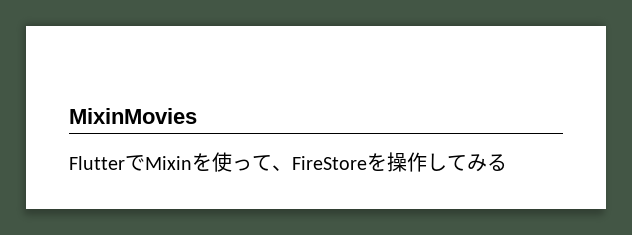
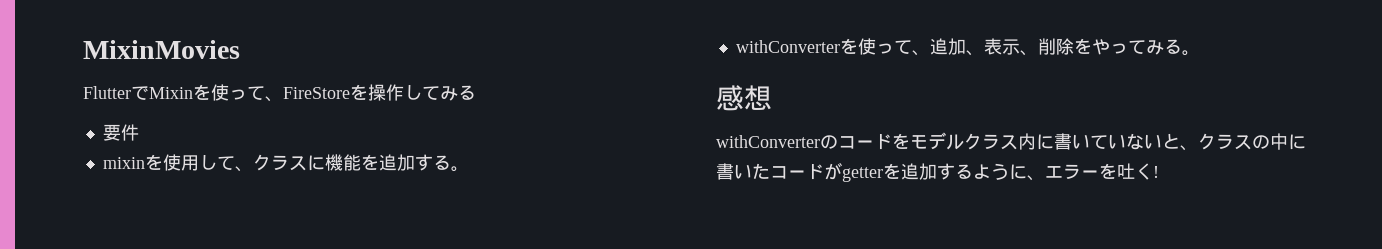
+ 要件
+ mixinを使用して、クラスに機能を追加する。
+ withConverterを使って、追加、表示、削除をやってみる。
+ 感想
+ withConverterのコードをモデルクラス内に書いていないと、クラスの中に書いたコードがgetterを追加するように、エラーを吐く!

